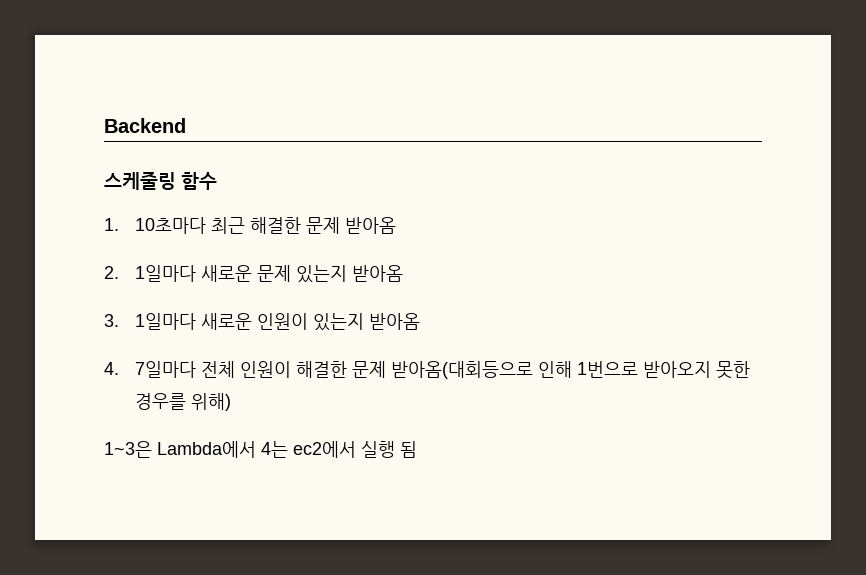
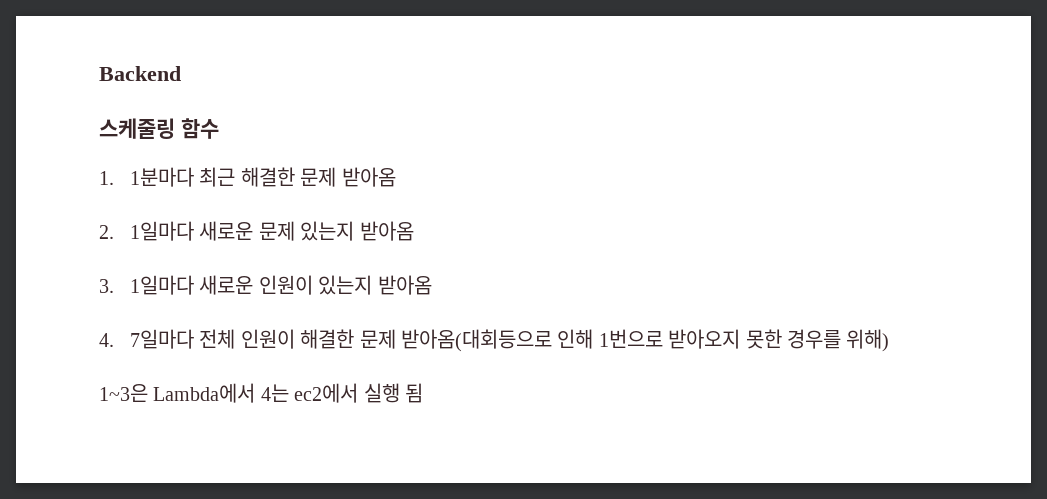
- 1. 10초마다 최근 해결한 문제 받아옴
+ 1. 1분마다 최근 해결한 문제 받아옴

